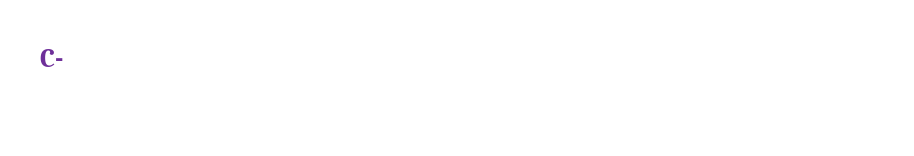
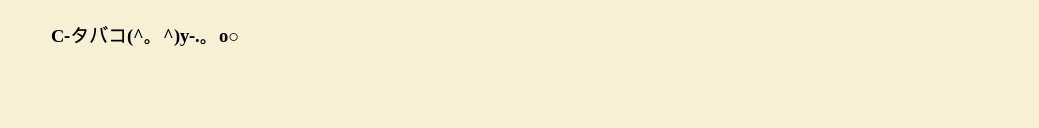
- C-
+ C-タバコ(^。^)y-.。o○

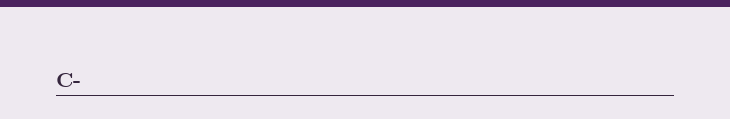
- C-タバコ(^。^)y-.。o○
+ C-

